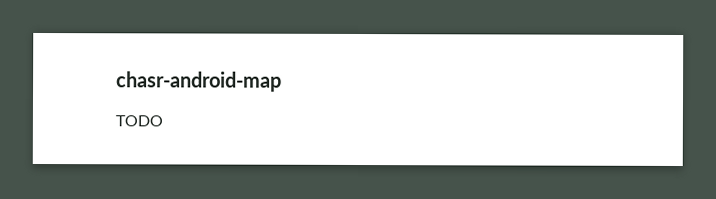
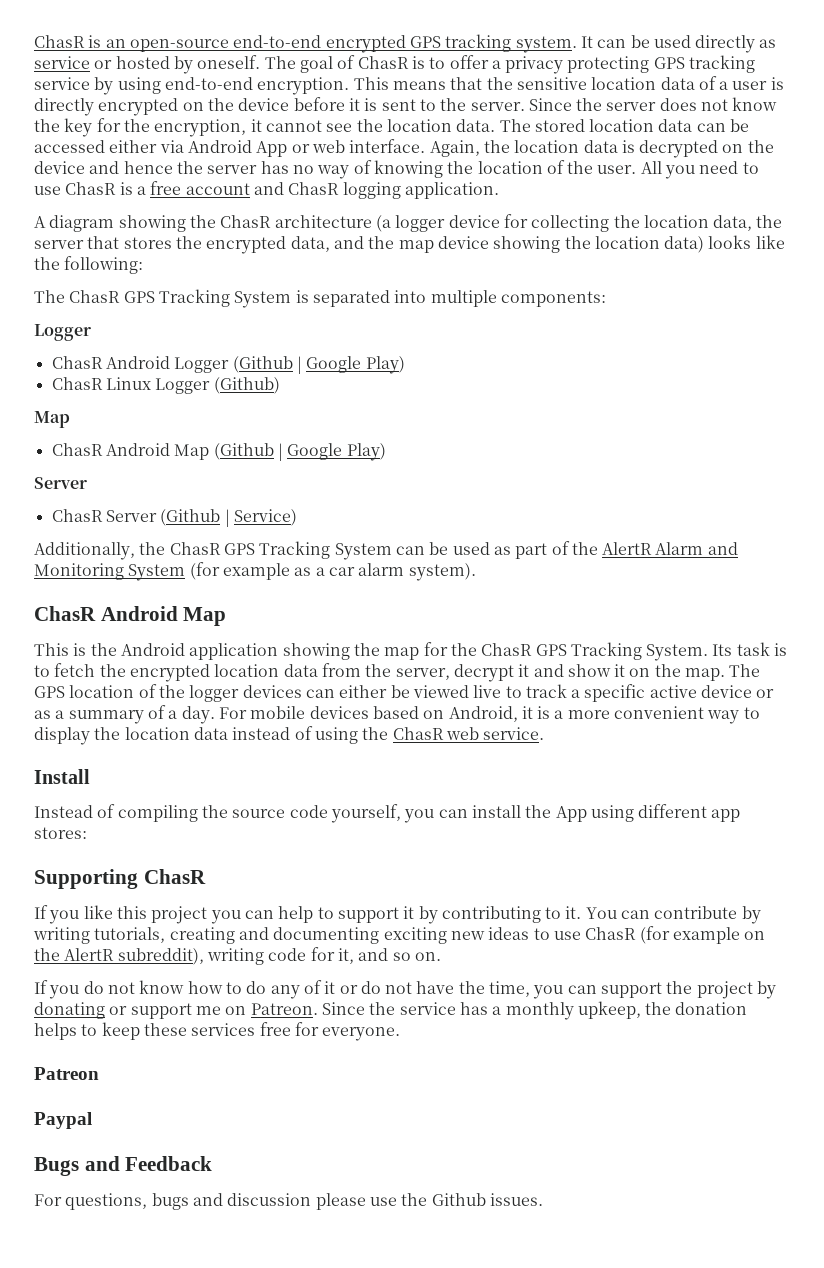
- chasr-android-map
- TODO
+ ChasR is an open-source end-to-end encrypted GPS tracking system. It can be used directly as service or hosted by oneself. The goal of ChasR is to offer a privacy protecting GPS tracking service by using end-to-end encryption. This means that the sensitive location data of a user is directly encrypted on the device before it is sent to the server. Since the server does not know the key for the encryption, it cannot see the location data. The stored location data can be accessed either via Android App or web interface. Again, the location data is decrypted on the device and hence the server has no way of knowing the location of the user. All you need to use ChasR is a free account and ChasR logging application.
+ A diagram showing the ChasR architecture (a logger device for collecting the location data, the server that stores the encrypted data, and the map device showing the location data) looks like the following:
+ The ChasR GPS Tracking System is separated into multiple components:
+ Logger
+ ChasR Android Logger (Github | Google Play)
+ ChasR Linux Logger (Github)
+ Map
+ ChasR Android Map (Github | Google Play)
+ Server
+ ChasR Server (Github | Service)
+ Additionally, the ChasR GPS Tracking System can be used as part of the AlertR Alarm and Monitoring System (for example as a car alarm system).
+ ChasR Android Map
+ This is the Android application showing the map for the ChasR GPS Tracking System. Its task is to fetch the encrypted location data from the server, decrypt it and show it on the map. The GPS location of the logger devices can either be viewed live to track a specific active device or as a summary of a day. For mobile devices based on Android, it is a more convenient way to display the location data instead of using the ChasR web service.
+ Install
+ Instead of compiling the source code yourself, you can install the App using different app stores:
+ Supporting ChasR
+ If you like this project you can help to support it by contributing to it. You can contribute by writing tutorials, creating and documenting exciting new ideas to use ChasR (for example on the AlertR subreddit), writing code for it, and so on.
+ If you do not know how to do any of it or do not have the time, you can support the project by donating or support me on Patreon. Since the service has a monthly upkeep, the donation helps to keep these services free for everyone.
+ Patreon
+ Paypal
+ Bugs and Feedback
+ For questions, bugs and discussion please use the Github issues.

